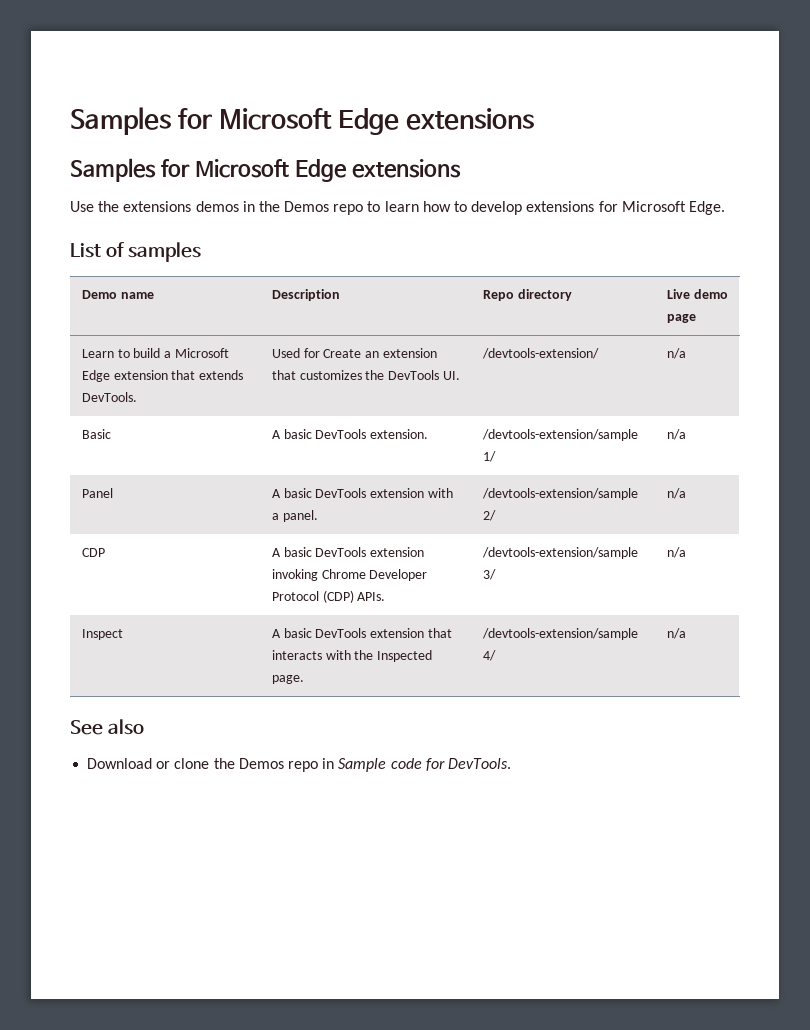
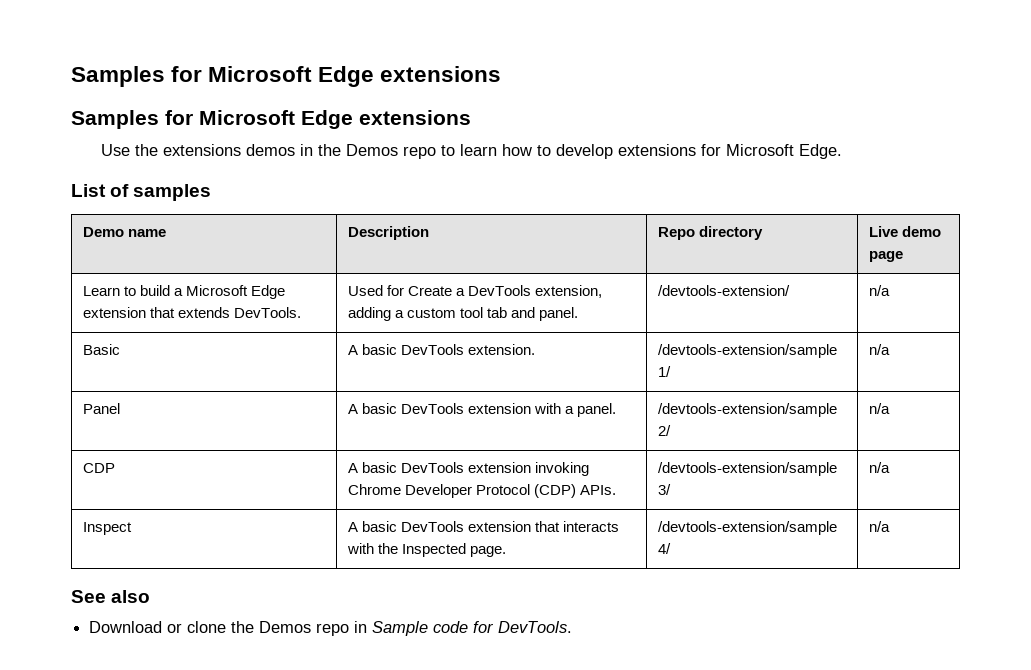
- Learn to build a Microsoft Edge extension that extends DevTools. | Used for Create an extension that customizes the DevTools UI. | /devtools-extension/ | n/a
+ Learn to build a Microsoft Edge extension that extends DevTools. | Used for Create a DevTools extension, adding a custom tool tab and panel. | /devtools-extension/ | n/a

